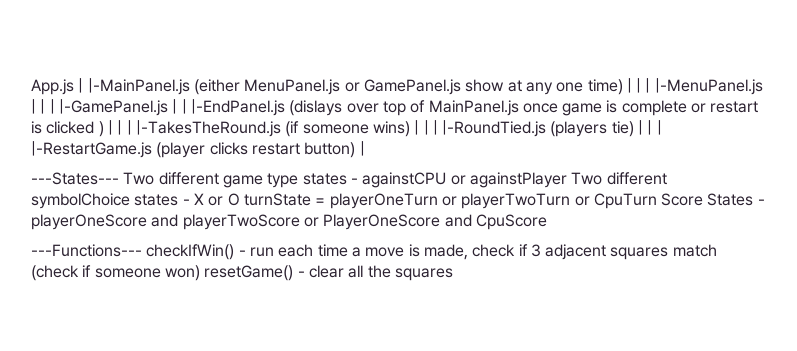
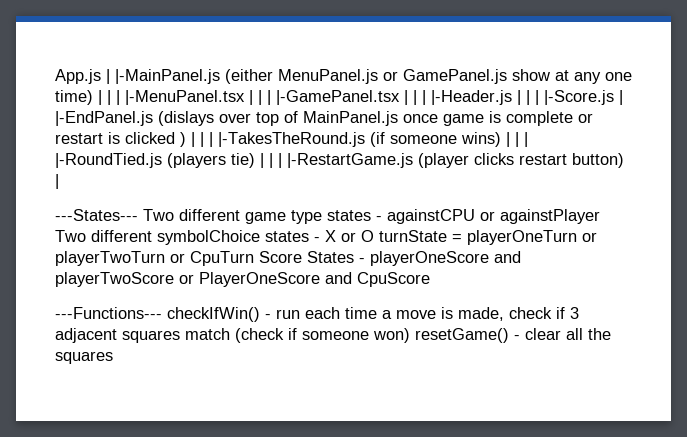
- App.js | |-MainPanel.js (either MenuPanel.js or GamePanel.js show at any one time) | | | |-MenuPanel.js | | | |-GamePanel.js | | |-EndPanel.js (dislays over top of MainPanel.js once game is complete or restart is clicked ) | | | |-TakesTheRound.js (if someone wins) | | | |-RoundTied.js (players tie) | | | |-RestartGame.js (player clicks restart button) |
+ App.js | |-MainPanel.js (either MenuPanel.js or GamePanel.js show at any one time) | | | |-MenuPanel.tsx | | | |-GamePanel.tsx | | | |-Header.js | | | |-Score.js | |-EndPanel.js (dislays over top of MainPanel.js once game is complete or restart is clicked ) | | | |-TakesTheRound.js (if someone wins) | | | |-RoundTied.js (players tie) | | | |-RestartGame.js (player clicks restart button) |

